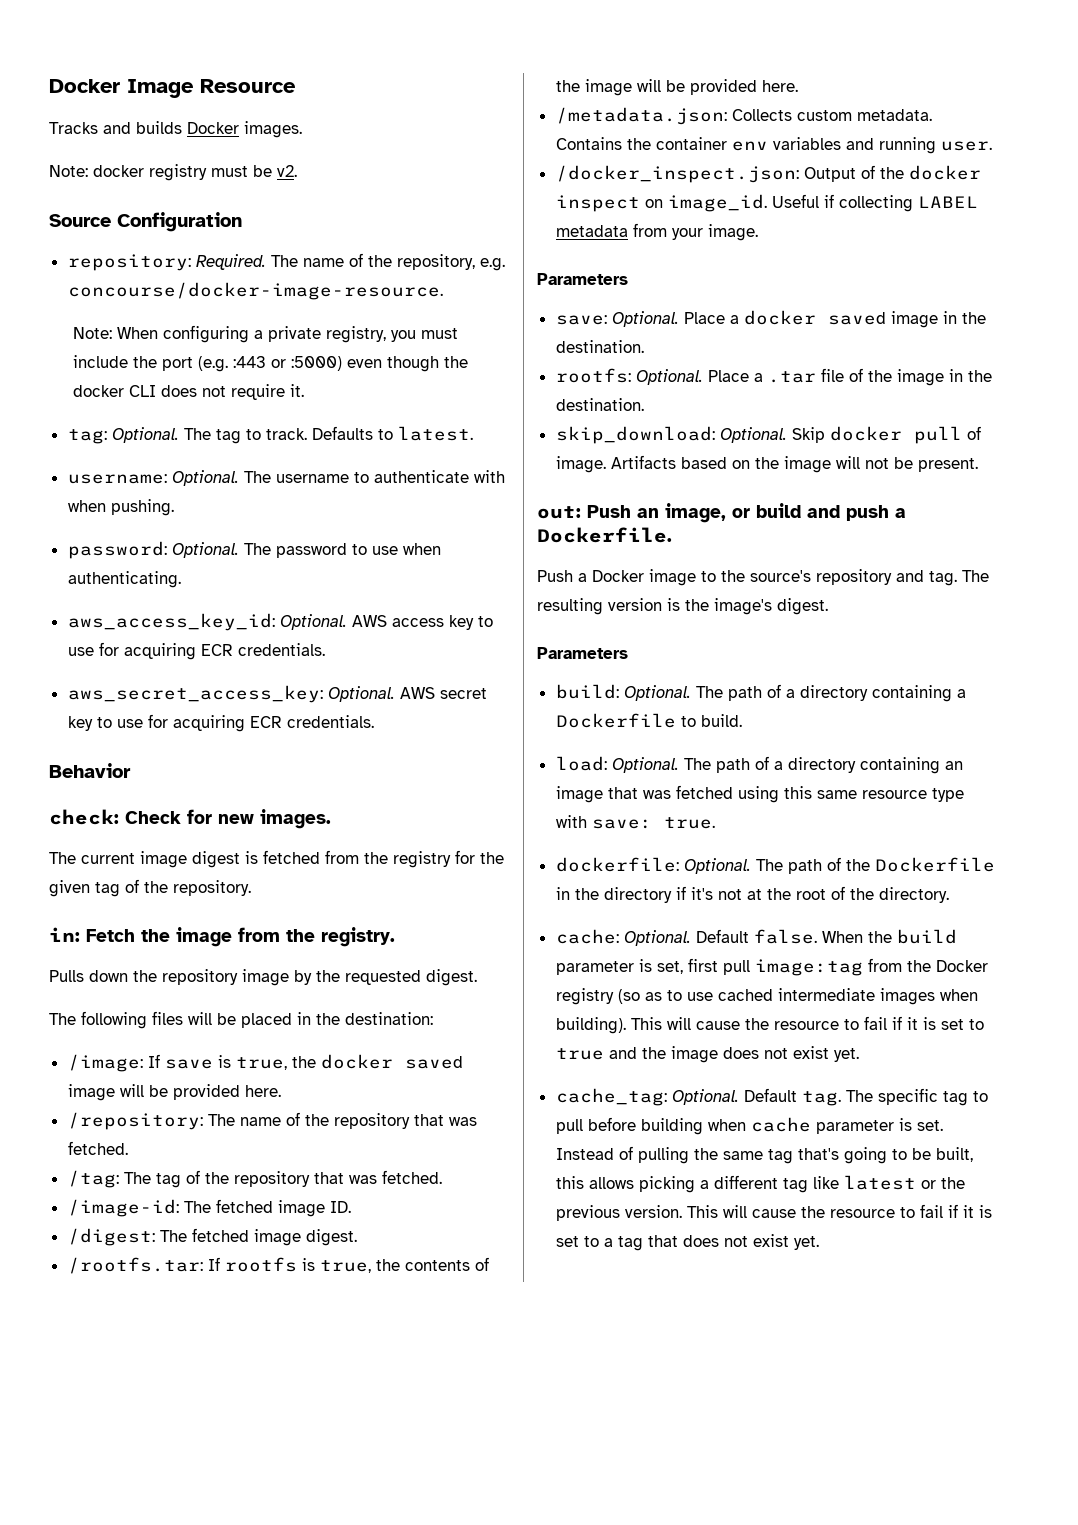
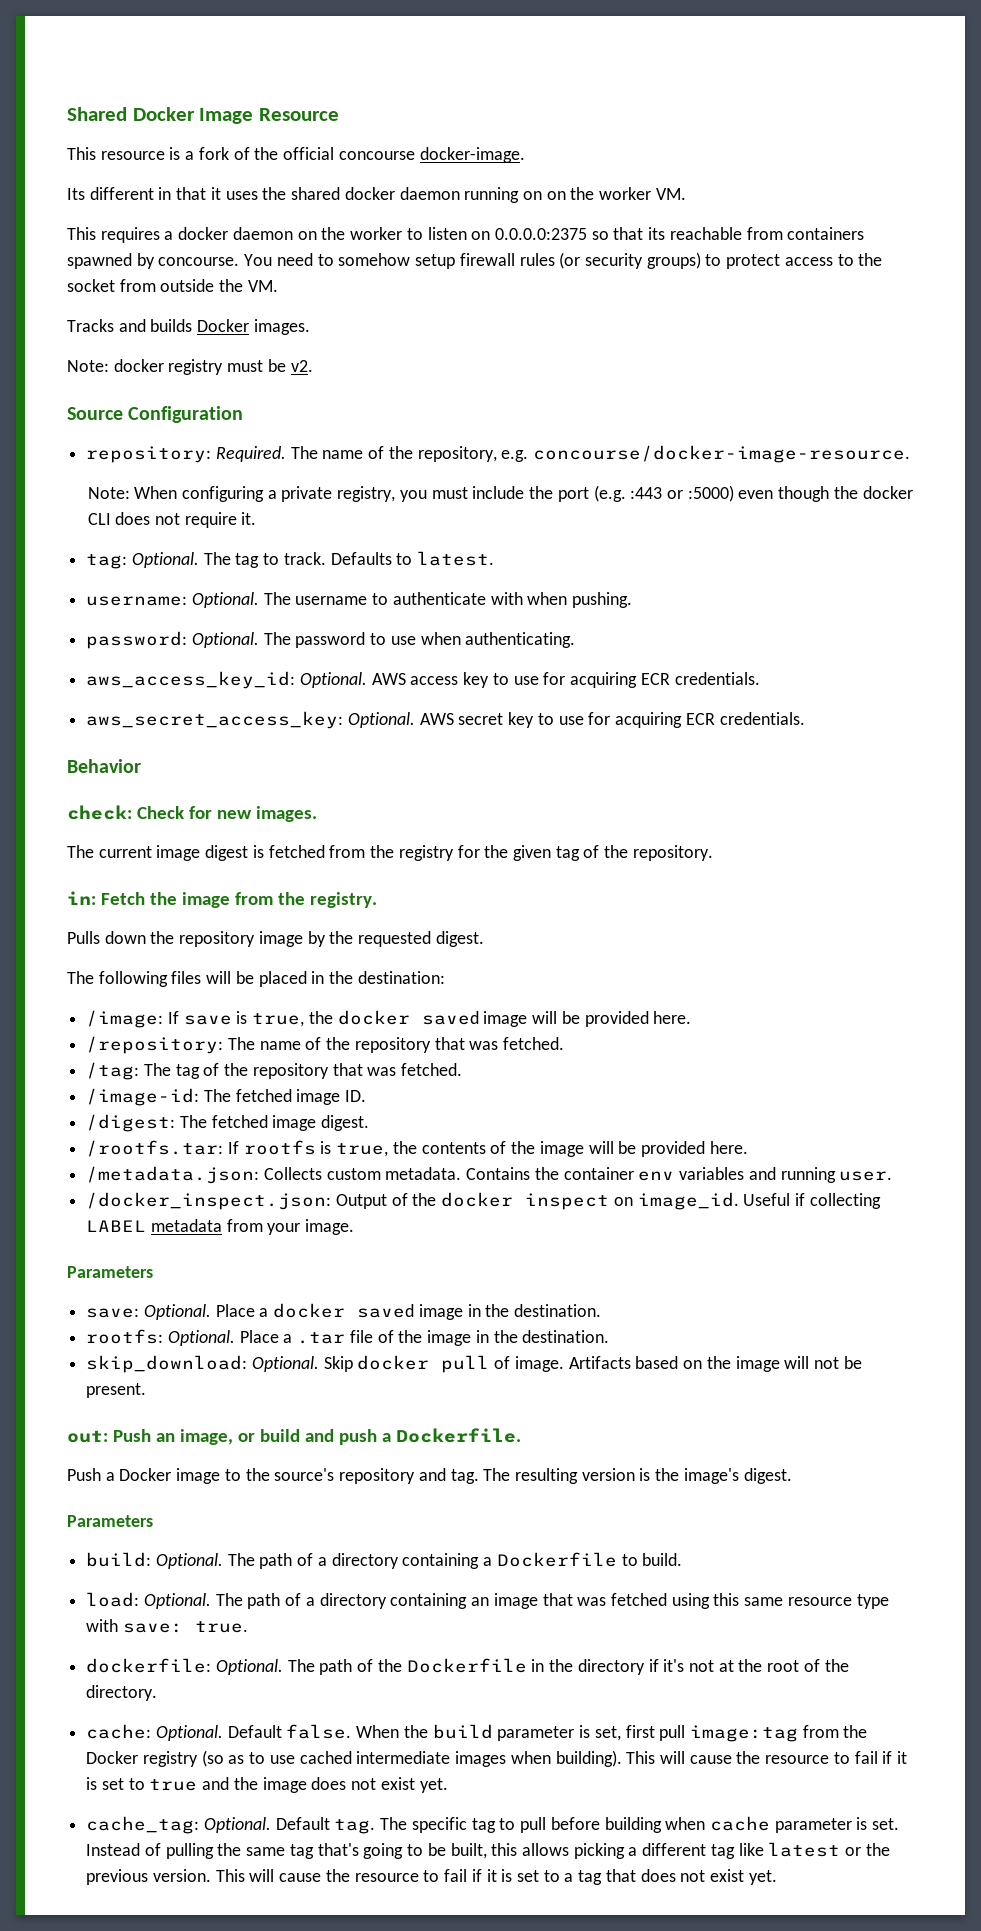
- Docker Image Resource
+ Shared Docker Image Resource
+ This resource is a fork of the official concourse docker-image.
+ Its different in that it uses the shared docker daemon running on on the worker VM.
+ This requires a docker daemon on the worker to listen on 0.0.0.0:2375 so that its reachable from containers spawned by concourse. You need to somehow setup firewall rules (or security groups) to protect access to the socket from outside the VM.

